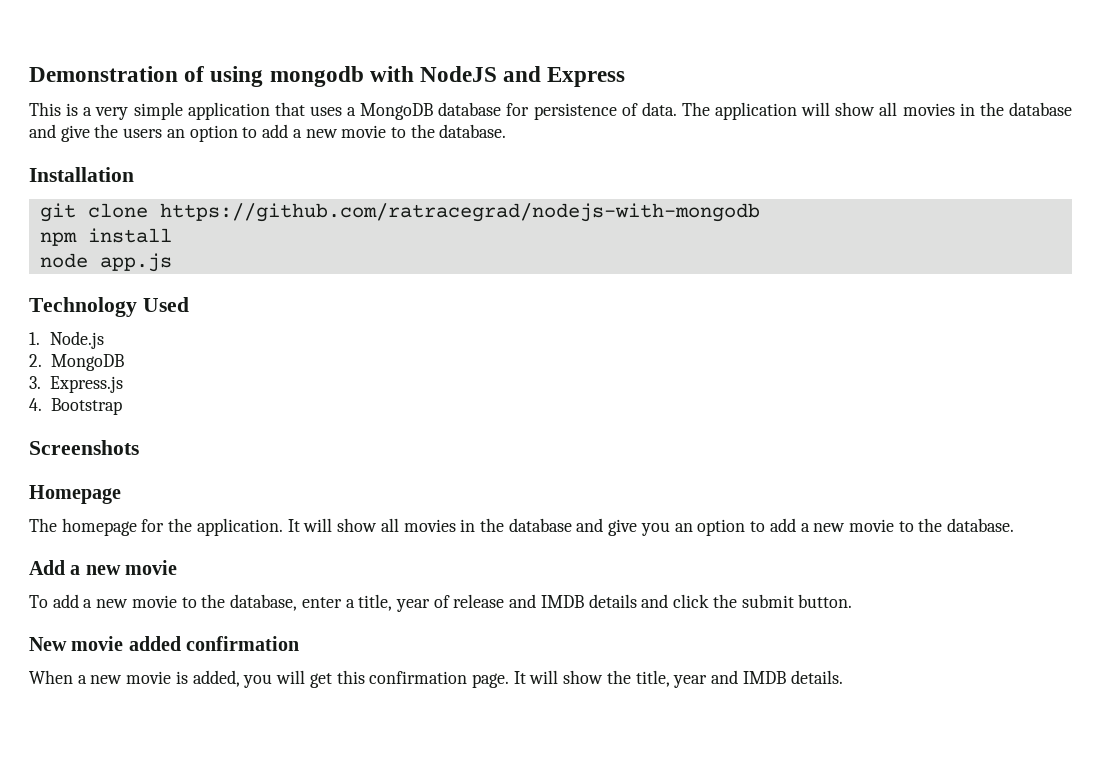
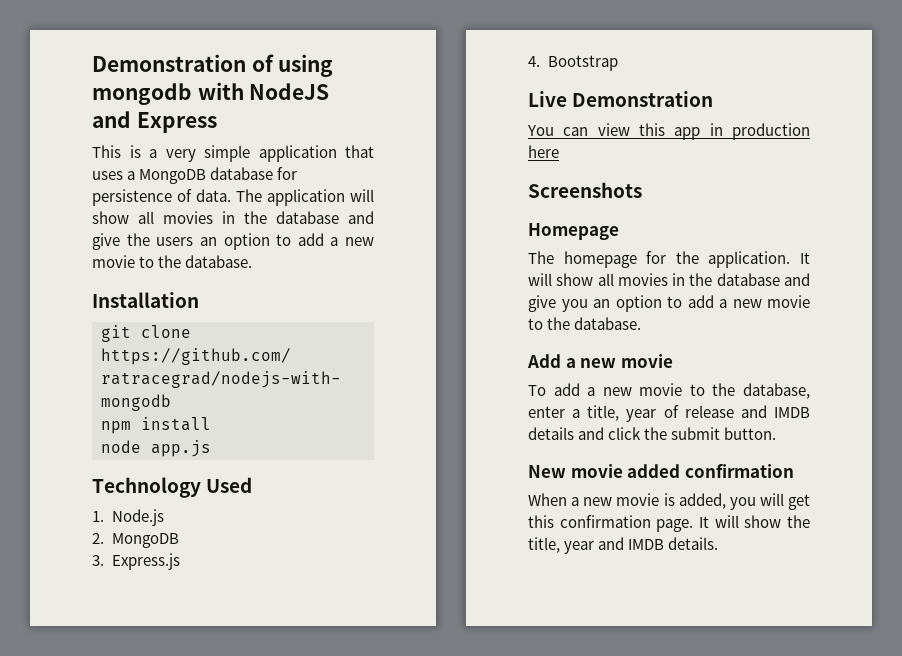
+ Live Demonstration
+ You can view this app in production here

